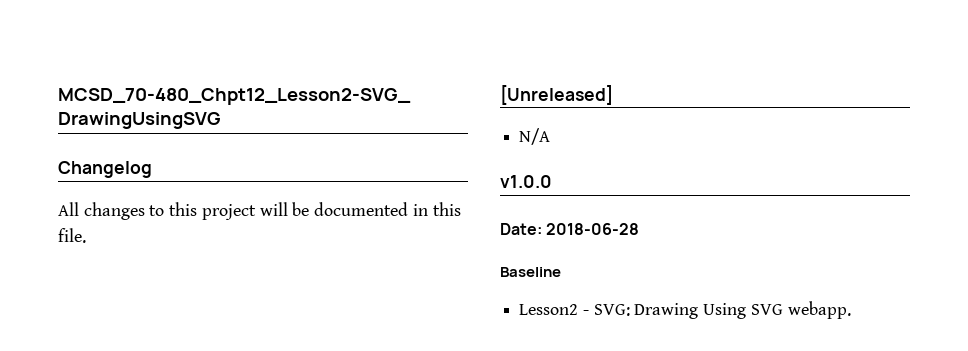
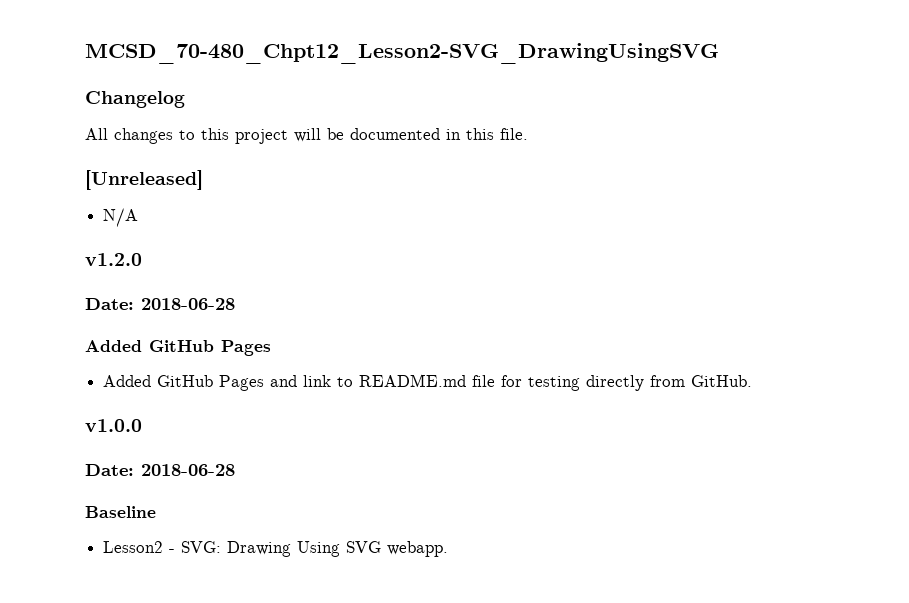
+ v1.2.0
+ Date: 2018-06-28
+ Added GitHub Pages
+ Added GitHub Pages and link to README.md file for testing directly from GitHub.

